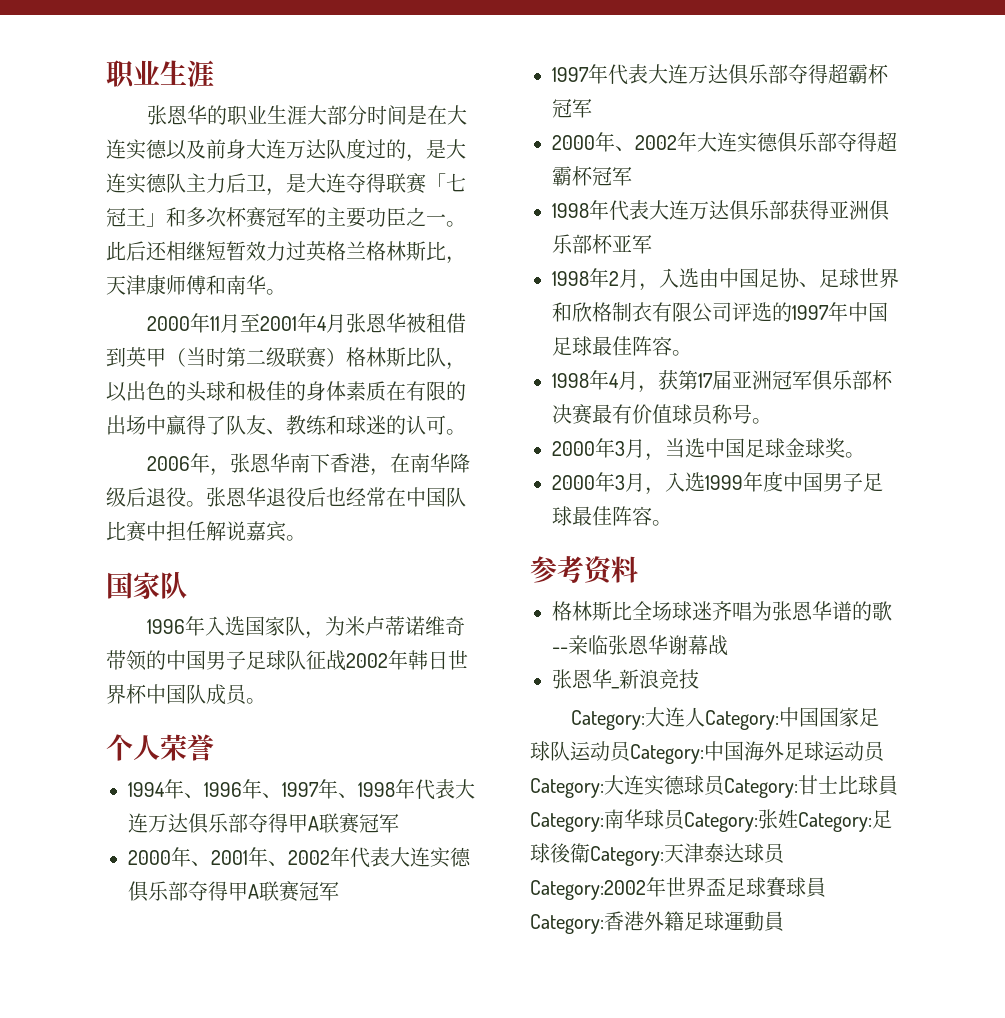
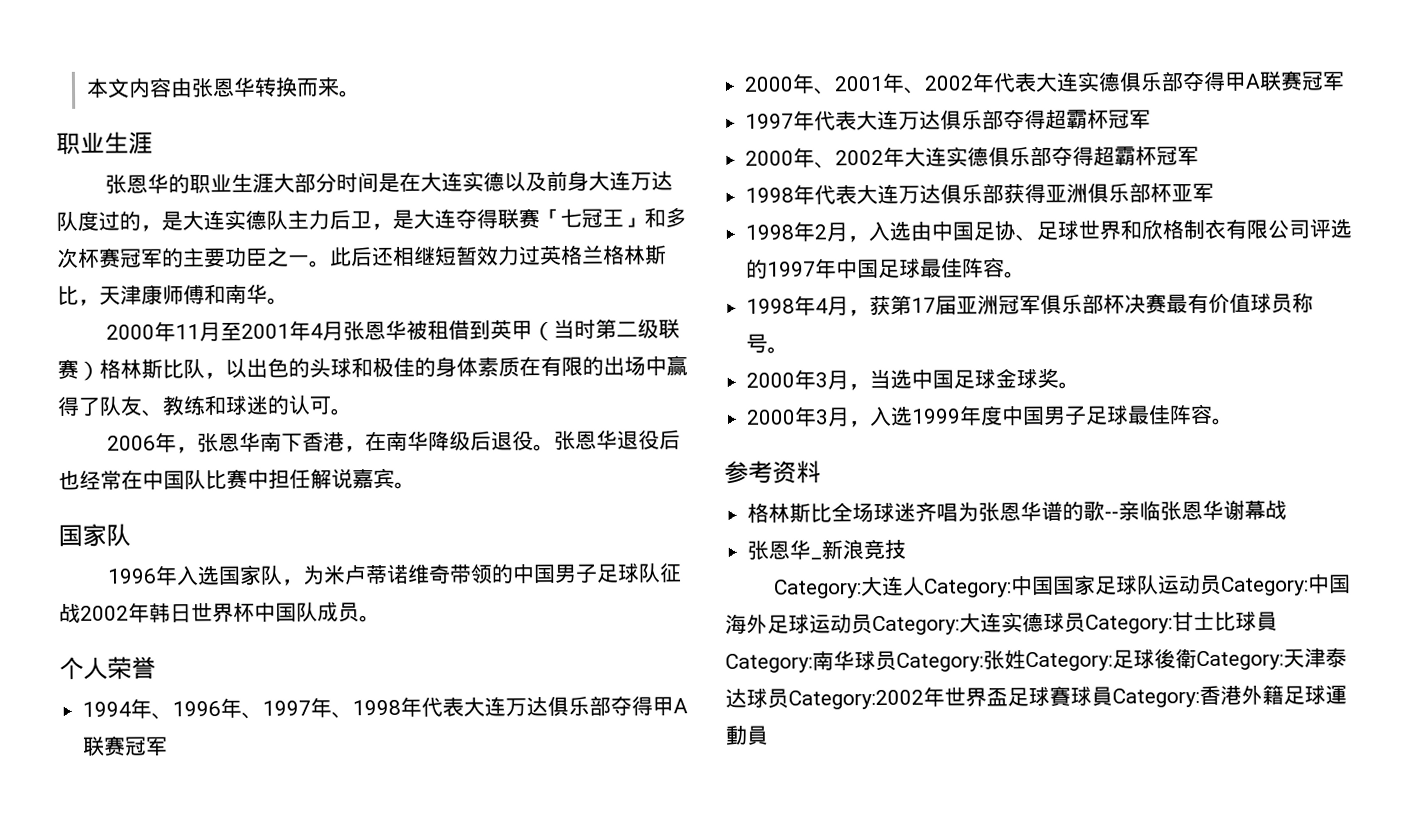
+ 本文内容由张恩华转换而来。

